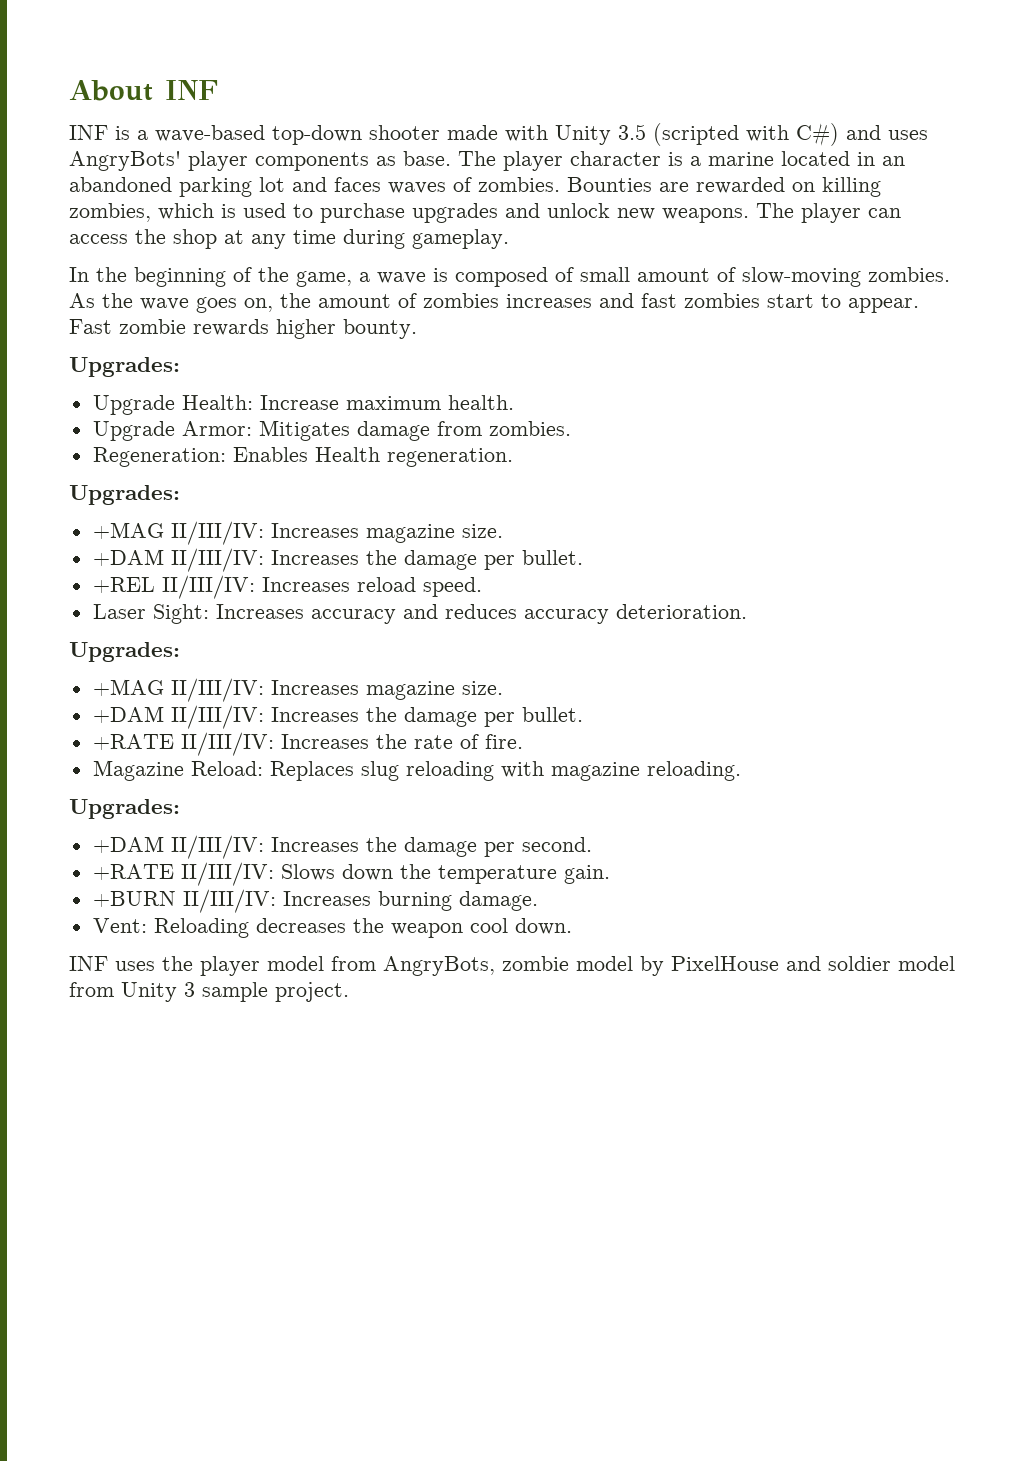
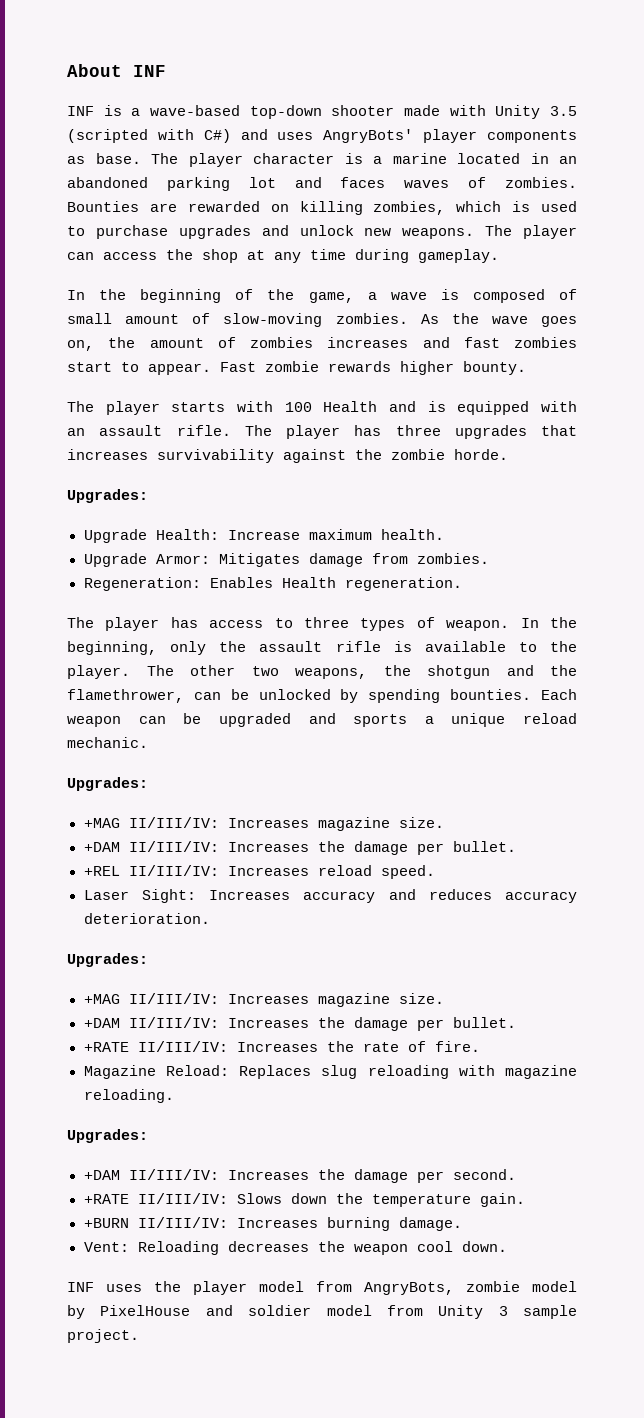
+ The player starts with 100 Health and is equipped with an assault rifle. The player has three upgrades that increases survivability against the zombie horde.
+ The player has access to three types of weapon. In the beginning, only the assault rifle is available to the player. The other two weapons, the shotgun and the flamethrower, can be unlocked by spending bounties. Each weapon can be upgraded and sports a unique reload mechanic.

